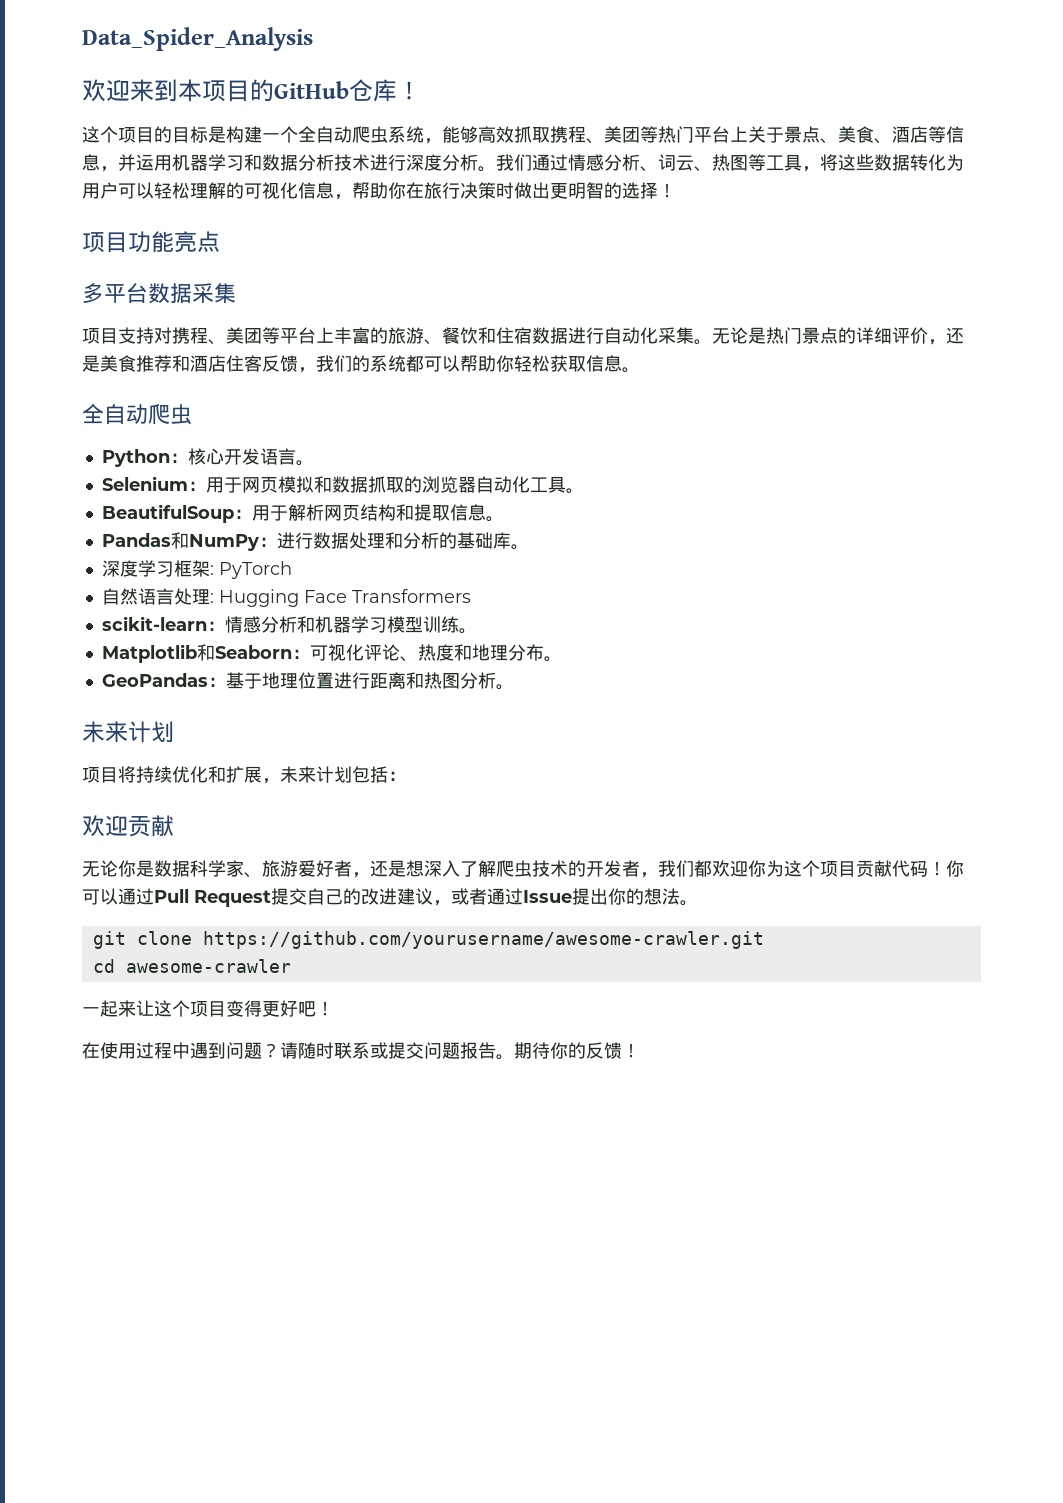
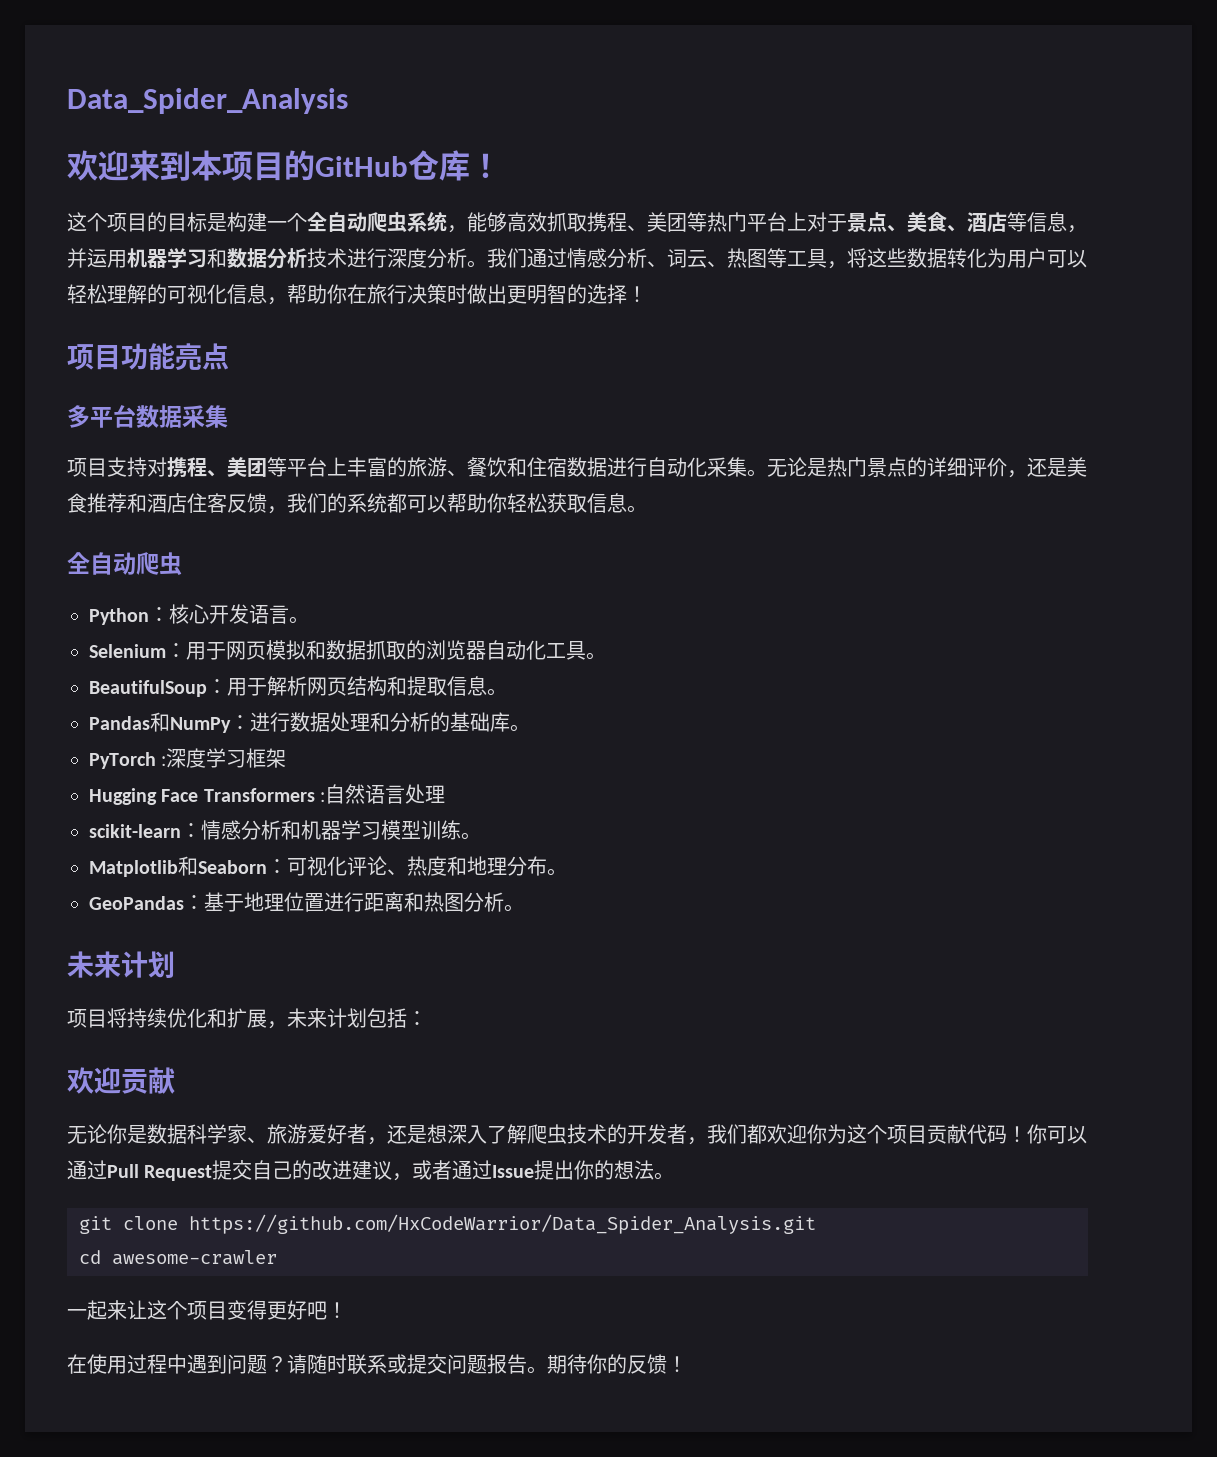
- 这个项目的目标是构建一个全自动爬虫系统，能够高效抓取携程、美团等热门平台上关于景点、美食、酒店等信息，并运用机器学习和数据分析技术进行深度分析。
+ 这个项目的目标是构建一个全自动爬虫系统，能够高效抓取携程、美团等热门平台上对于景点、美食、酒店等信息，并运用机器学习和数据分析技术进行深度分析。
- 深度学习框架: PyTorch
- 自然语言处理: Hugging Face Transformers
+ PyTorch :深度学习框架
+ Hugging Face Transformers :自然语言处理
- git clone https://github.com/yourusername/awesome-crawler.git
+ git clone https://github.com/HxCodeWarrior/Data_Spider_Analysis.git

